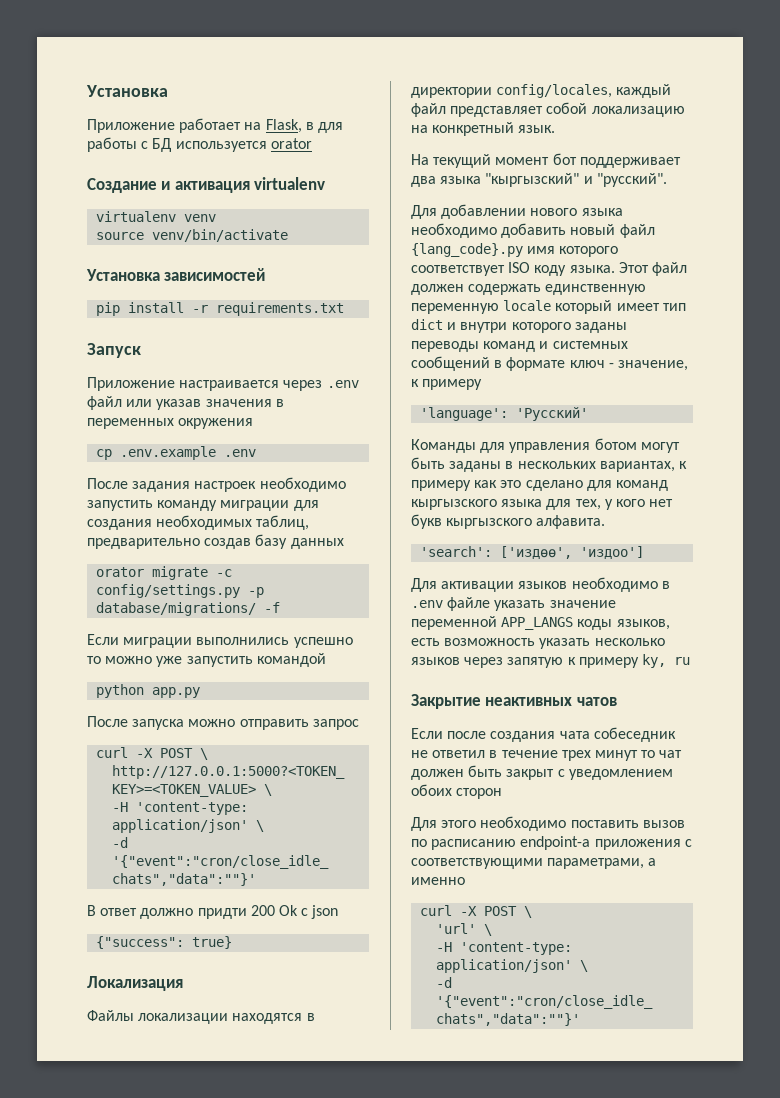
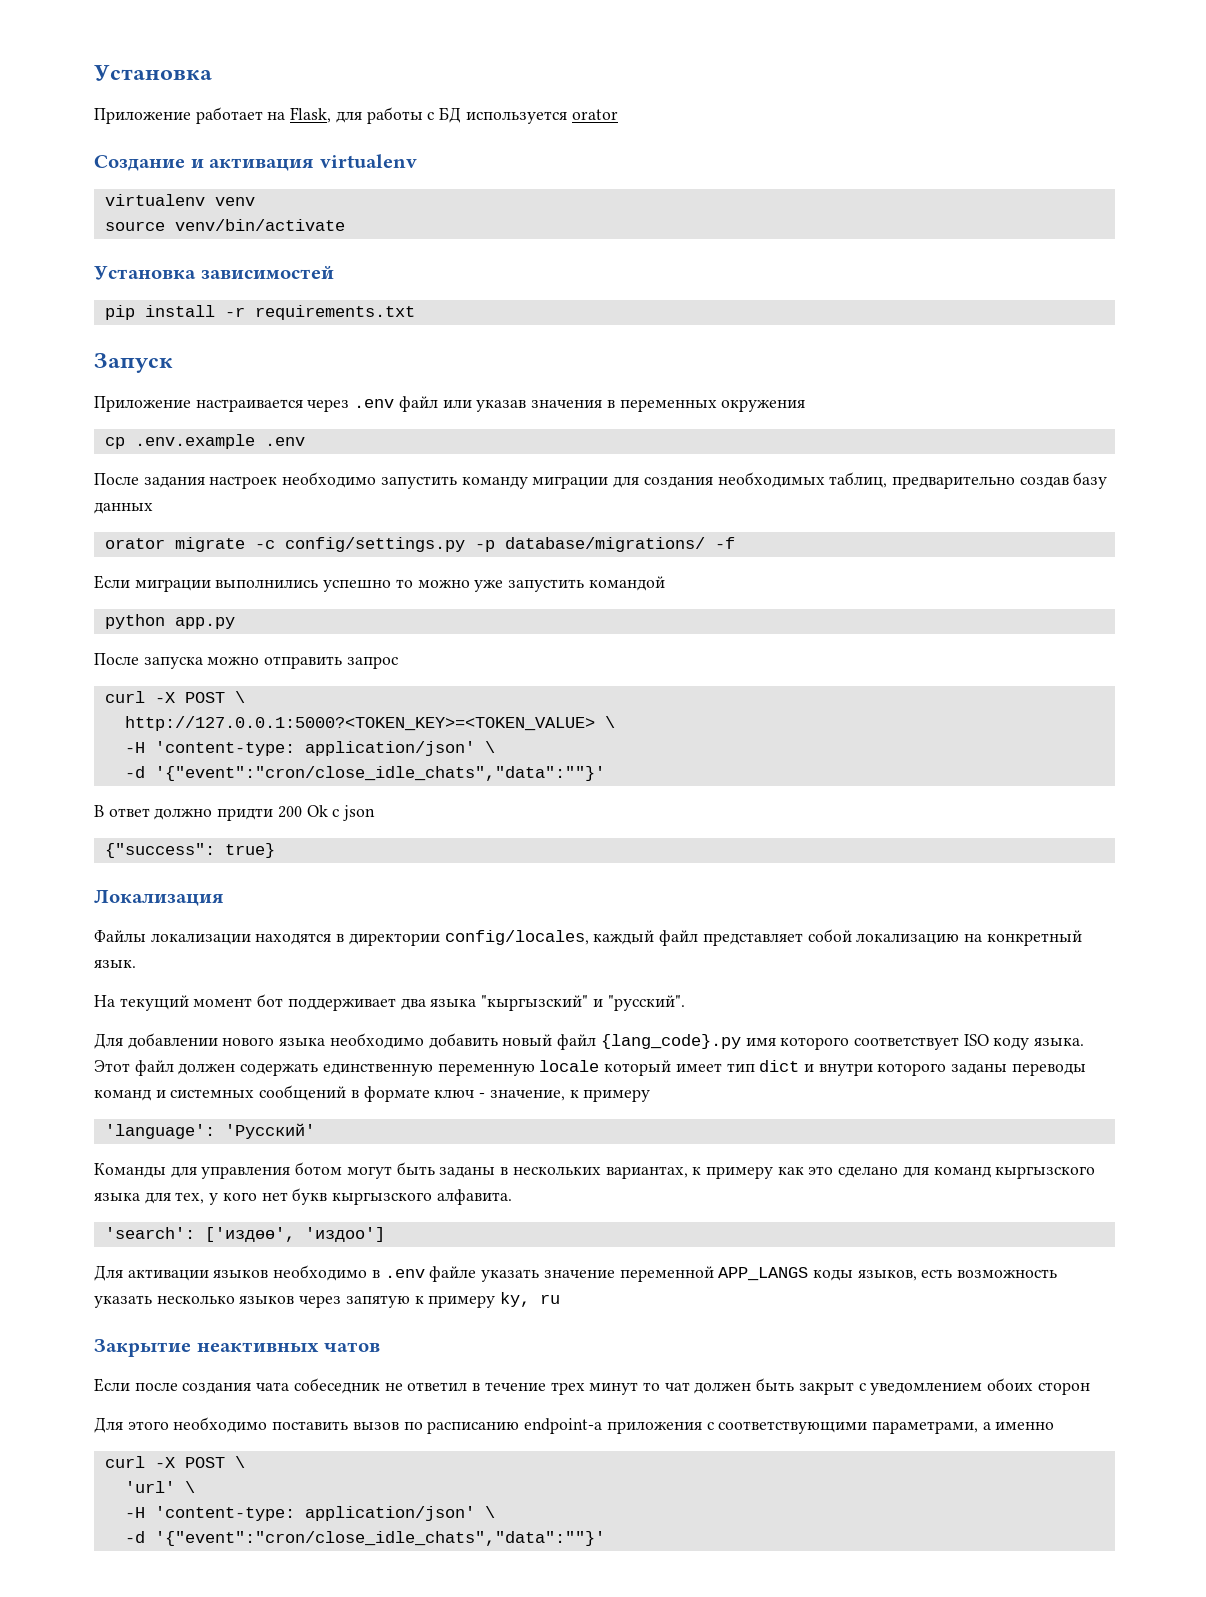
- Приложение работает на Flask, в для работы с БД используется orator
+ Приложение работает на Flask, для работы с БД используется orator

